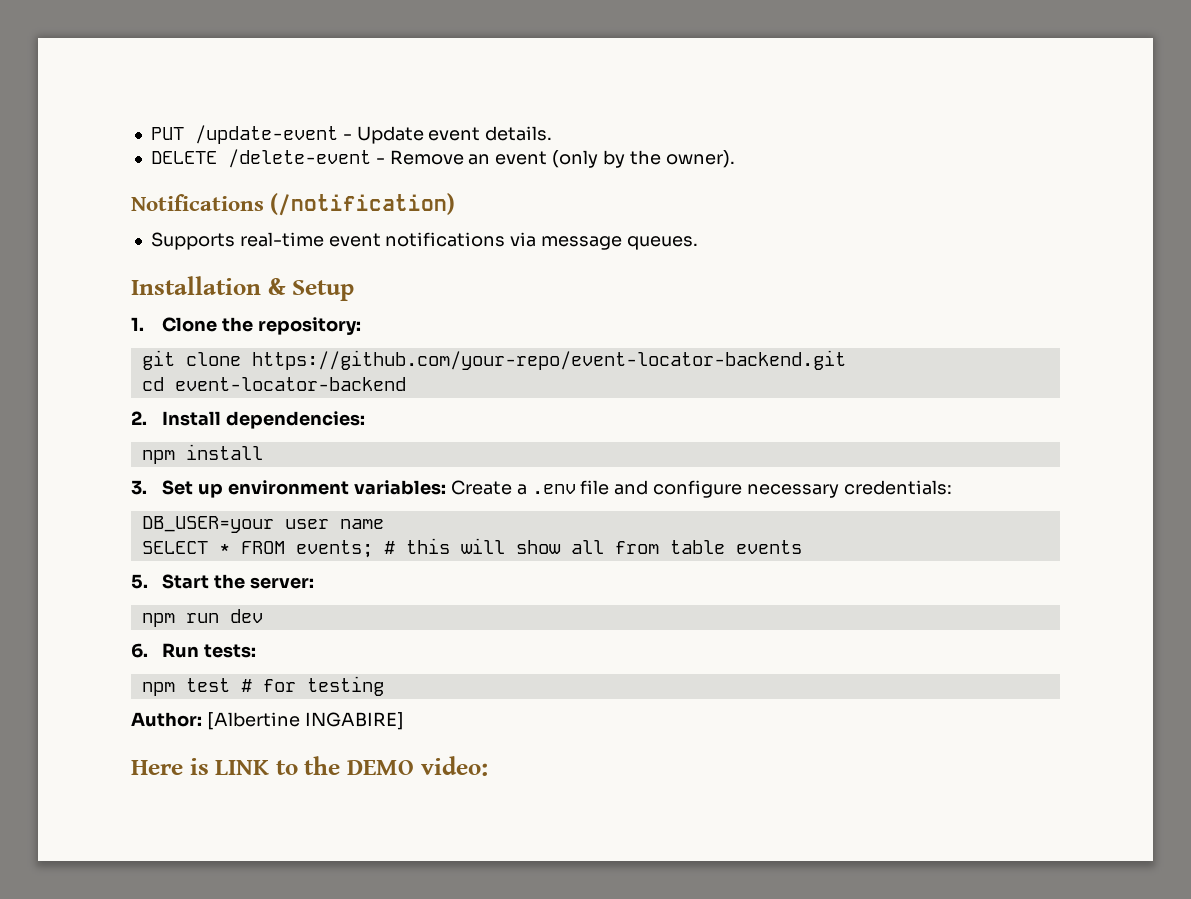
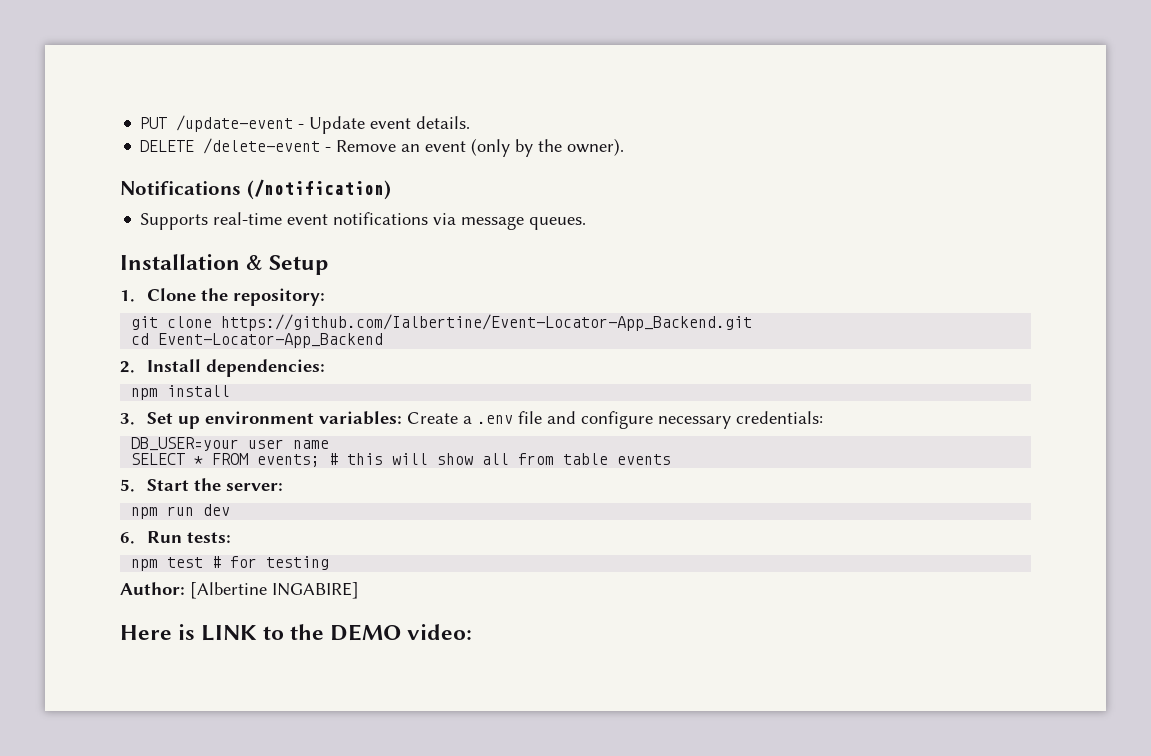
- git clone https://github.com/your-repo/event-locator-backend.git
+ git clone https://github.com/Ialbertine/Event-Locator-App_Backend.git
- cd event-locator-backend
+ cd Event-Locator-App_Backend

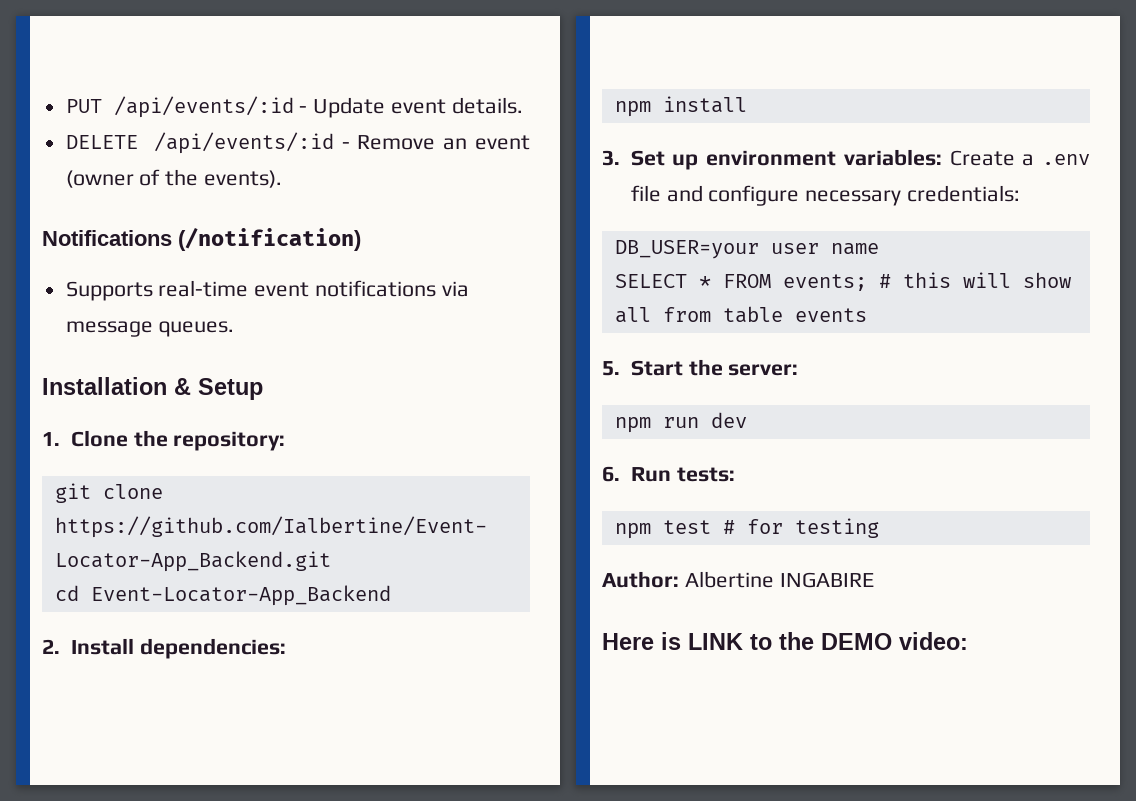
- PUT /update-event - Update event details.
+ PUT /api/events/:id - Update event details.
- DELETE /delete-event - Remove an event (only by the owner).
+ DELETE /api/events/:id - Remove an event (owner of the events).
- Author: [Albertine INGABIRE]
+ Author: Albertine INGABIRE

